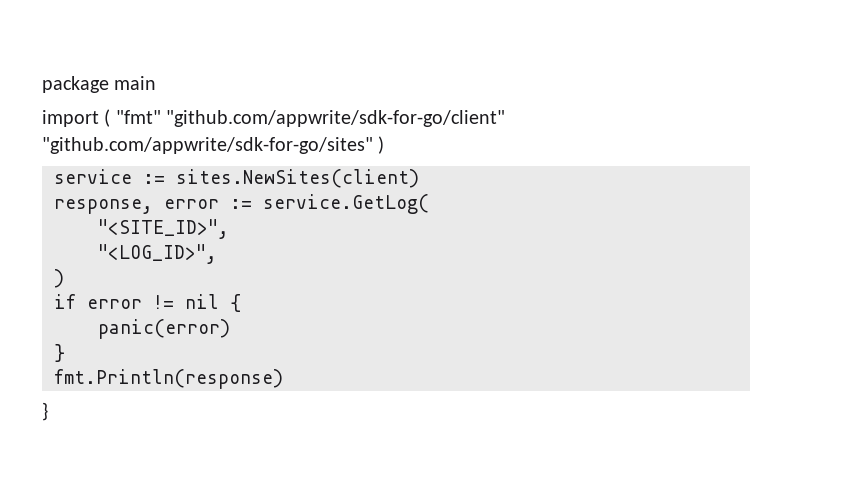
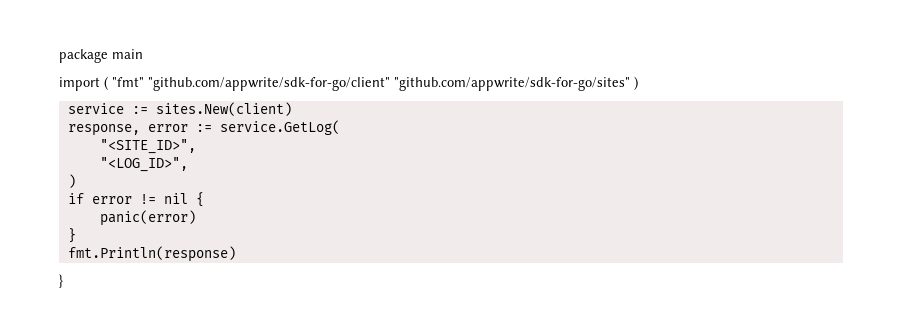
- service := sites.NewSites(client)
+ service := sites.New(client)

